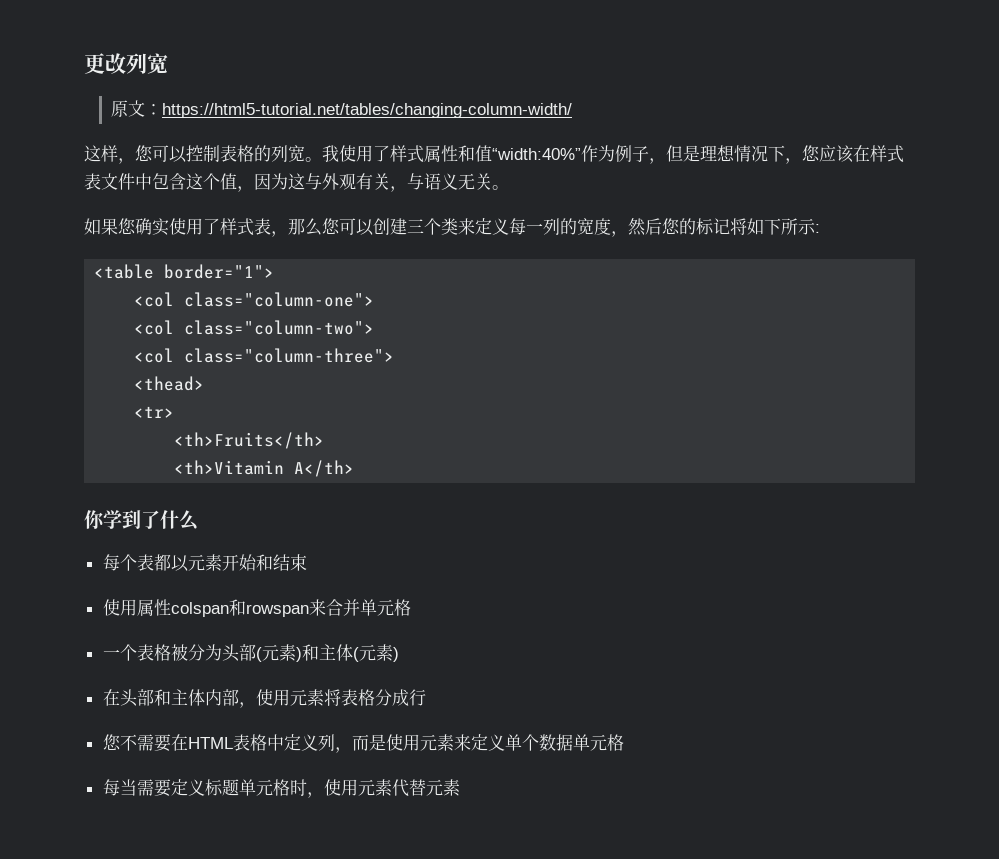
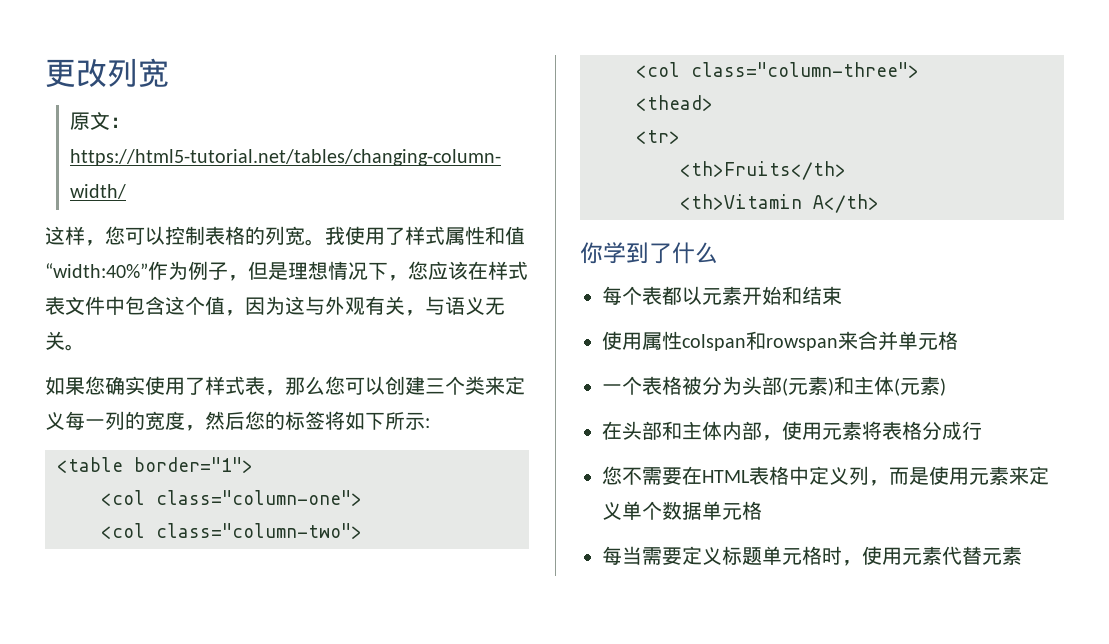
- 如果您确实使用了样式表，那么您可以创建三个类来定义每一列的宽度，然后您的标记将如下所示:
+ 如果您确实使用了样式表，那么您可以创建三个类来定义每一列的宽度，然后您的标签将如下所示:

